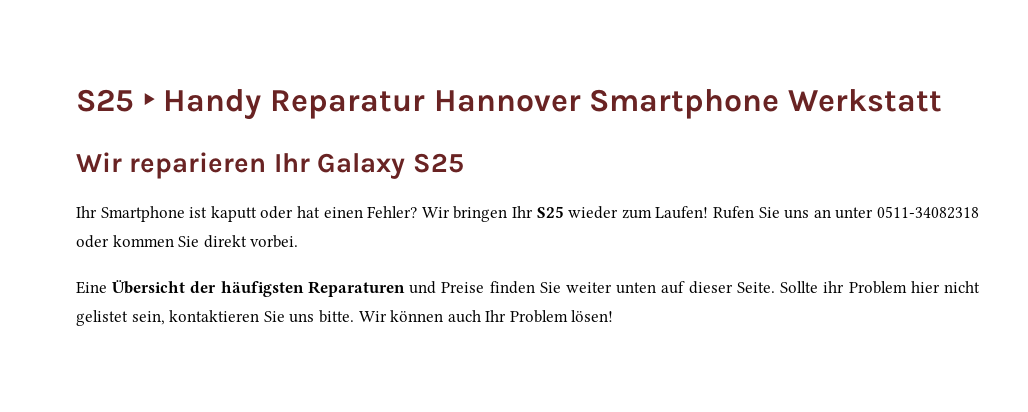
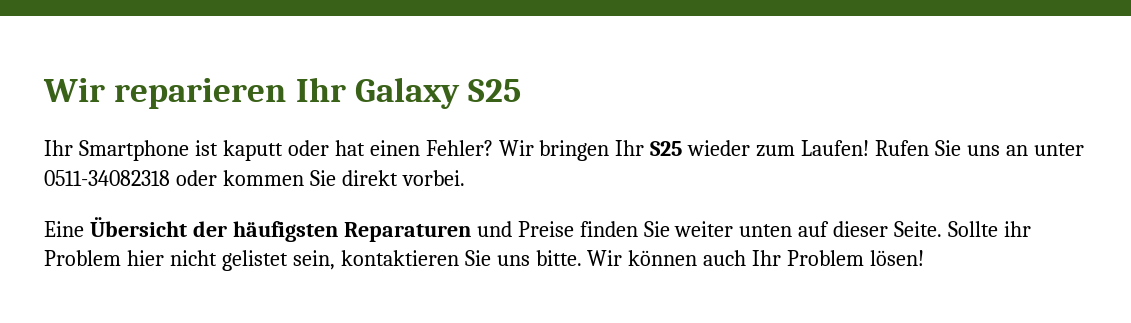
- S25 ‣ Handy Reparatur Hannover Smartphone Werkstatt

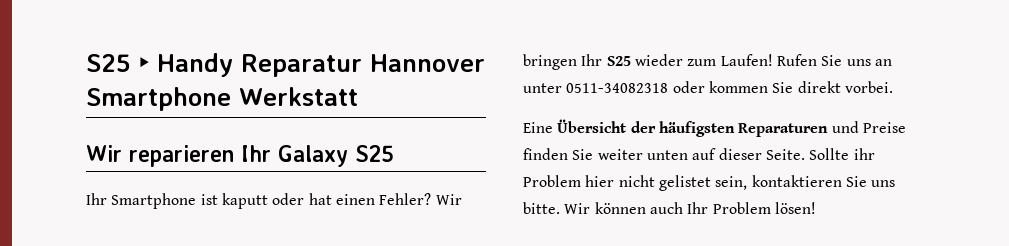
+ S25 ‣ Handy Reparatur Hannover Smartphone Werkstatt

